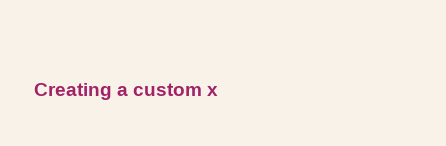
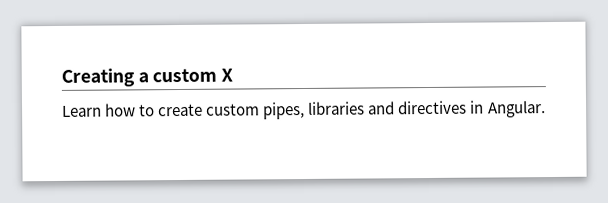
- Creating a custom x
+ Creating a custom X
+ Learn how to create custom pipes, libraries and directives in Angular.

